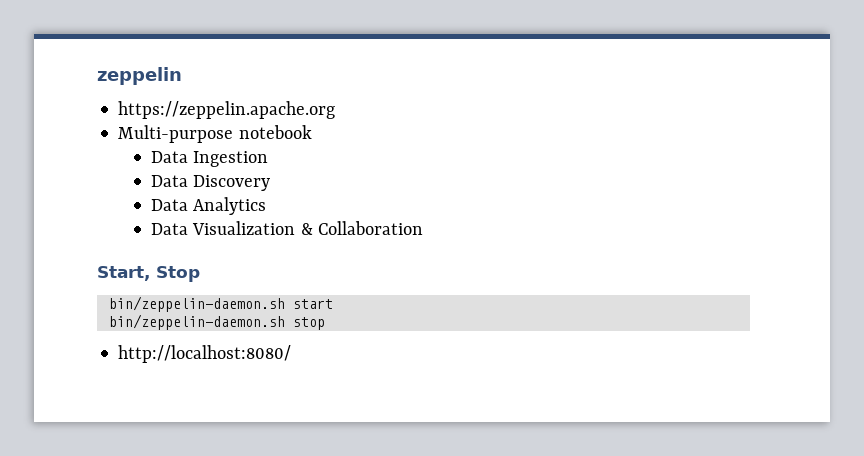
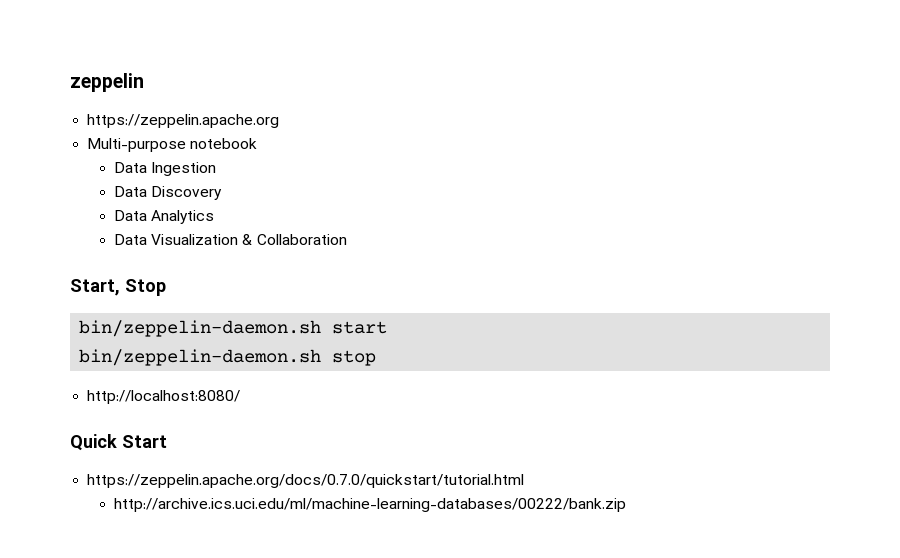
+ Quick Start
+ https://zeppelin.apache.org/docs/0.7.0/quickstart/tutorial.html
+ http://archive.ics.uci.edu/ml/machine-learning-databases/00222/bank.zip

